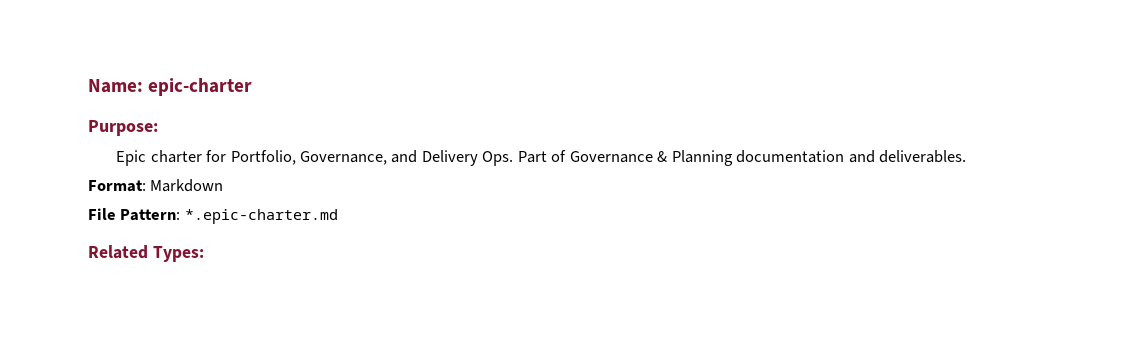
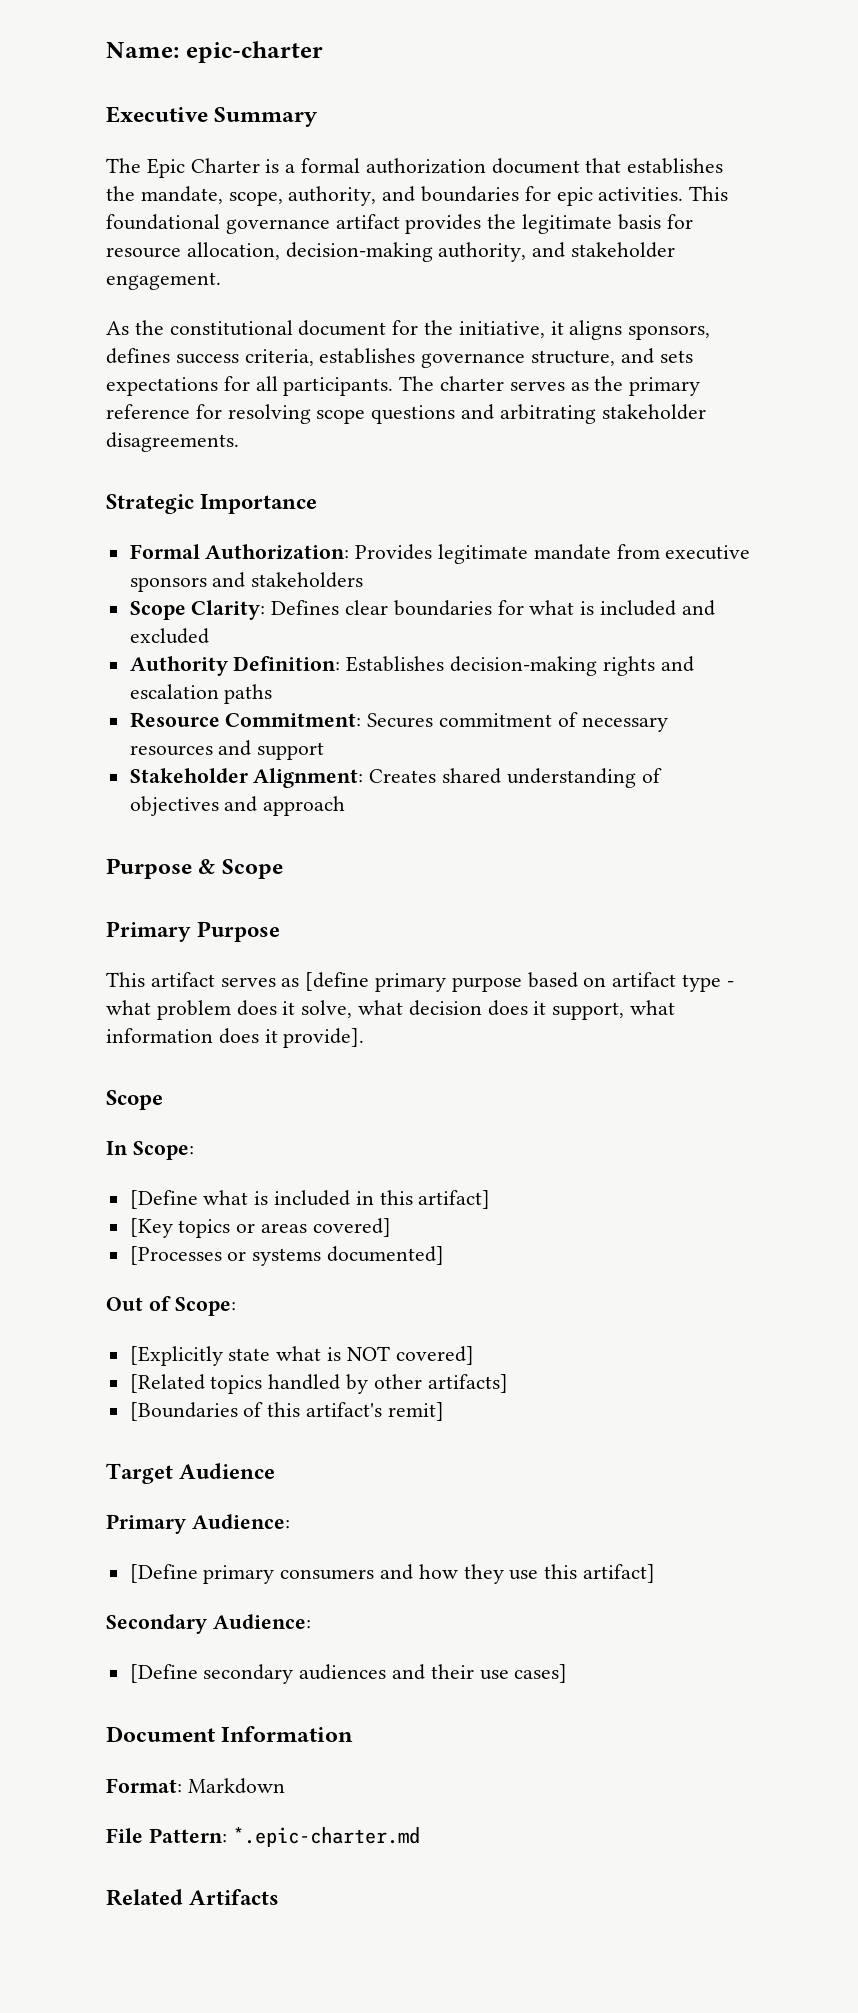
- Purpose:
- Epic charter for Portfolio, Governance, and Delivery Ops. Part of Governance & Planning documentation and deliverables.
+ Executive Summary
+ The Epic Charter is a formal authorization document that establishes the mandate, scope, authority, and boundaries for epic activities. This foundational governance artifact provides the legitimate basis for resource allocation, decision-making authority, and stakeholder engagement.
+ As the constitutional document for the initiative, it aligns sponsors, defines success criteria, establishes governance structure, and sets expectations for all participants. The charter serves as the primary reference for resolving scope questions and arbitrating stakeholder disagreements.
+ Strategic Importance
+ Formal Authorization: Provides legitimate mandate from executive sponsors and stakeholders
+ Scope Clarity: Defines clear boundaries for what is included and excluded
+ Authority Definition: Establishes decision-making rights and escalation paths
+ Resource Commitment: Secures commitment of necessary resources and support
+ Stakeholder Alignment: Creates shared understanding of objectives and approach
+ Purpose & Scope
+ Primary Purpose
+ This artifact serves as [define primary purpose based on artifact type - what problem does it solve, what decision does it support, what information does it provide].
+ Scope
+ In Scope:
+ [Define what is included in this artifact]
+ [Key topics or areas covered]
+ [Processes or systems documented]
+ Out of Scope:
+ [Explicitly state what is NOT covered]
+ [Related topics handled by other artifacts]
+ [Boundaries of this artifact's remit]
+ Target Audience
+ Primary Audience:
+ [Define primary consumers and how they use this artifact]
+ Secondary Audience:
+ [Define secondary audiences and their use cases]
+ Document Information
- Related Types:
+ Related Artifacts

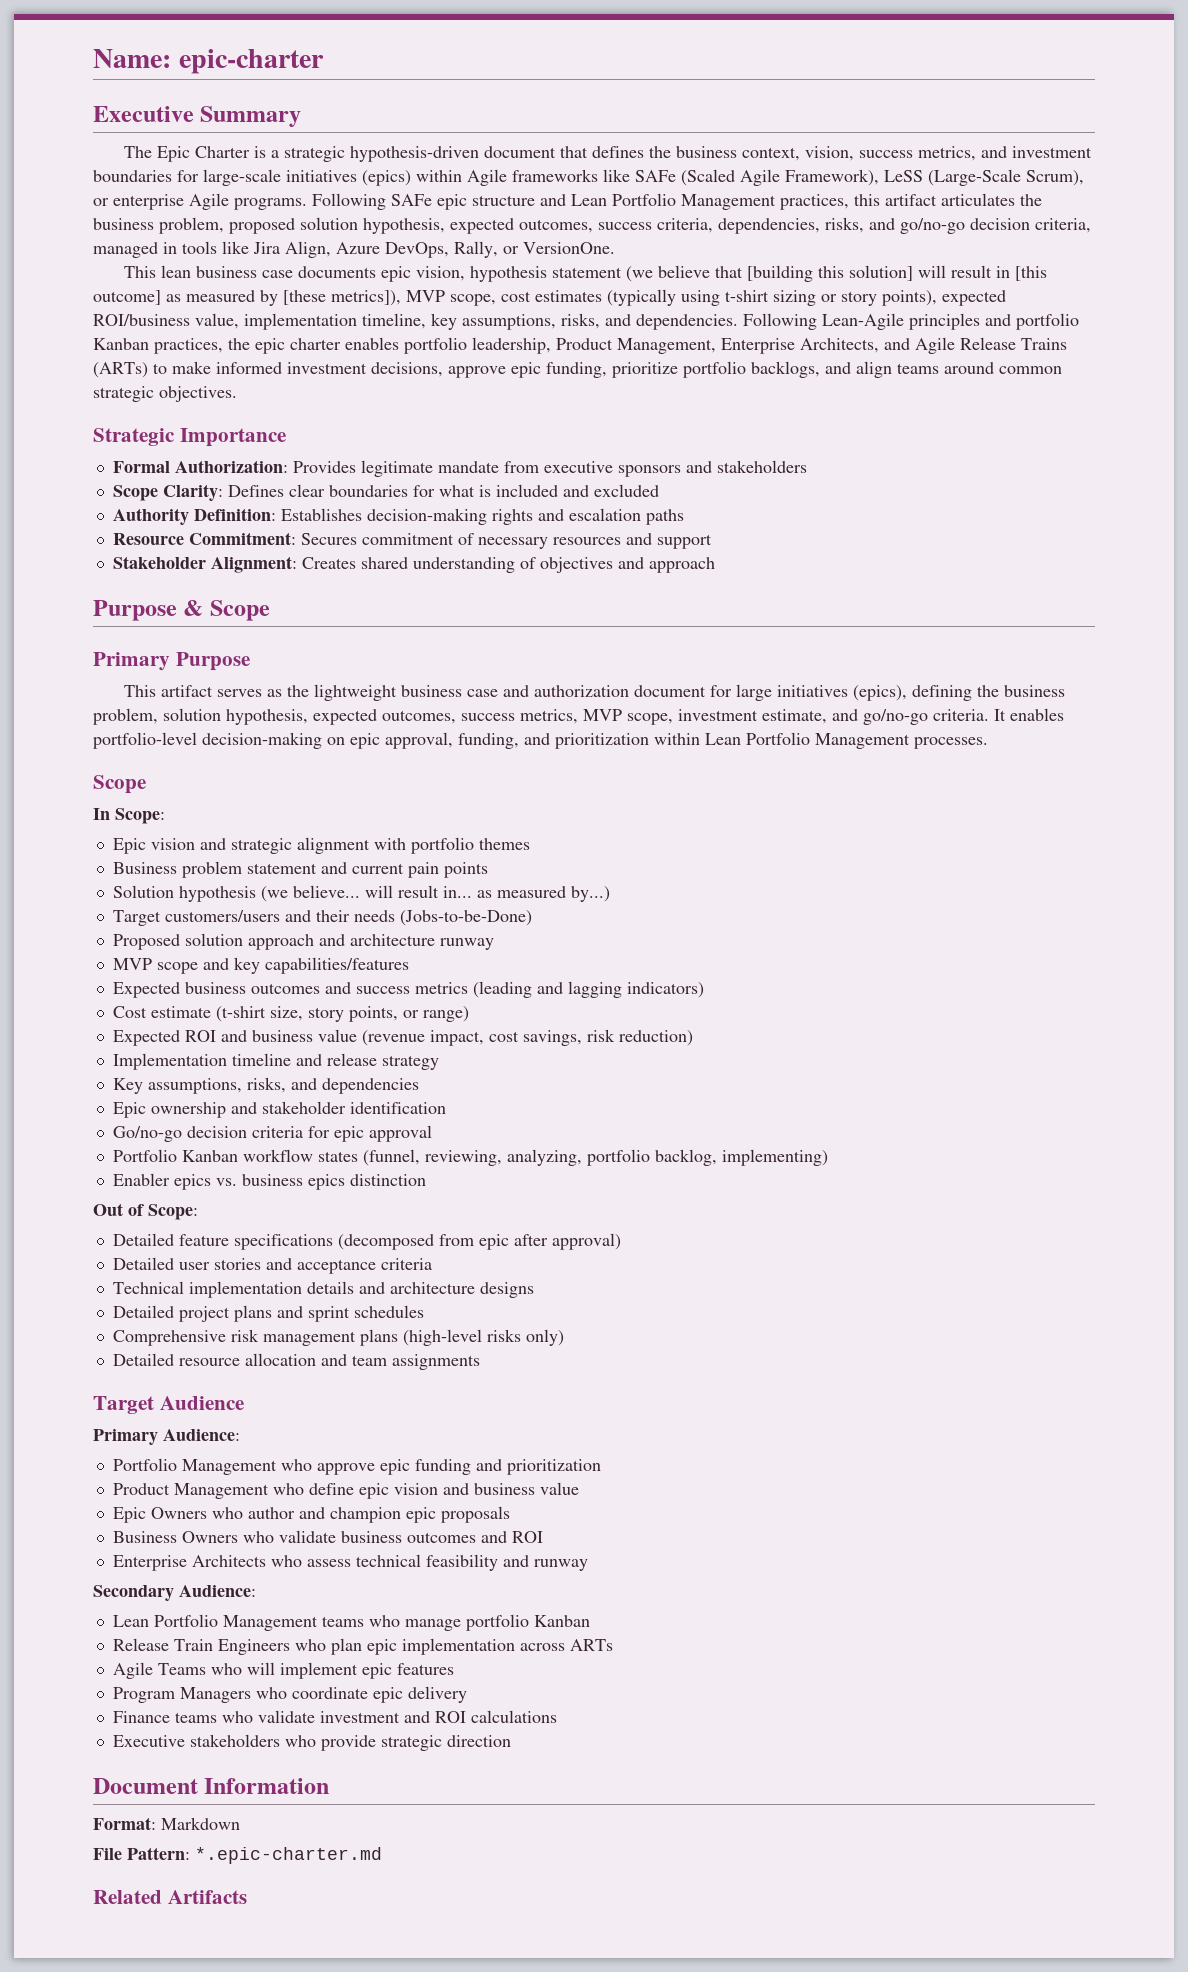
- The Epic Charter is a formal authorization document that establishes the mandate, scope, authority, and boundaries for epic activities. This foundational governance artifact provides the legitimate basis for resource allocation, decision-making authority, and stakeholder engagement.
- As the constitutional document for the initiative, it aligns sponsors, defines success criteria, establishes governance structure, and sets expectations for all participants. The charter serves as the primary reference for resolving scope questions and arbitrating stakeholder disagreements.
+ The Epic Charter is a strategic hypothesis-driven document that defines the business context, vision, success metrics, and investment boundaries for large-scale initiatives (epics) within Agile frameworks like SAFe (Scaled Agile Framework), LeSS (Large-Scale Scrum), or enterprise Agile programs. Following SAFe epic structure and Lean Portfolio Management practices, this artifact articulates the business problem, proposed solution hypothesis, expected outcomes, success criteria, dependencies, risks, and go/no-go decision criteria, managed in tools like Jira Align, Azure DevOps, Rally, or VersionOne.
+ This lean business case documents epic vision, hypothesis statement (we believe that [building this solution] will result in [this outcome] as measured by [these metrics]), MVP scope, cost estimates (typically using t-shirt sizing or story points), expected ROI/business value, implementation timeline, key assumptions, risks, and dependencies. Following Lean-Agile principles and portfolio Kanban practices, the epic charter enables portfolio leadership, Product Management, Enterprise Architects, and Agile Release Trains (ARTs) to make informed investment decisions, approve epic funding, prioritize portfolio backlogs, and align teams around common strategic objectives.
- This artifact serves as [define primary purpose based on artifact type - what problem does it solve, what decision does it support, what information does it provide].
+ This artifact serves as the lightweight business case and authorization document for large initiatives (epics), defining the business problem, solution hypothesis, expected outcomes, success metrics, MVP scope, investment estimate, and go/no-go criteria. It enables portfolio-level decision-making on epic approval, funding, and prioritization within Lean Portfolio Management processes.
  Scope
  In Scope:
- [Define what is included in this artifact]
- [Key topics or areas covered]
- [Processes or systems documented]
+ Epic vision and strategic alignment with portfolio themes
+ Business problem statement and current pain points
+ Solution hypothesis (we believe... will result in... as measured by...)
+ Target customers/users and their needs (Jobs-to-be-Done)
+ Proposed solution approach and architecture runway
+ MVP scope and key capabilities/features
+ Expected business outcomes and success metrics (leading and lagging indicators)
+ Cost estimate (t-shirt size, story points, or range)
+ Expected ROI and business value (revenue impact, cost savings, risk reduction)
+ Implementation timeline and release strategy
+ Key assumptions, risks, and dependencies
+ Epic ownership and stakeholder identification
+ Go/no-go decision criteria for epic approval
+ Portfolio Kanban workflow states (funnel, reviewing, analyzing, portfolio backlog, implementing)
+ Enabler epics vs. business epics distinction
  Out of Scope:
- [Explicitly state what is NOT covered]
- [Related topics handled by other artifacts]
- [Boundaries of this artifact's remit]
+ Detailed feature specifications (decomposed from epic after approval)
+ Detailed user stories and acceptance criteria
+ Technical implementation details and architecture designs
+ Detailed project plans and sprint schedules
+ Comprehensive risk management plans (high-level risks only)
+ Detailed resource allocation and team assignments
  Target Audience
  Primary Audience:
- [Define primary consumers and how they use this artifact]
+ Portfolio Management who approve epic funding and prioritization
+ Product Management who define epic vision and business value
+ Epic Owners who author and champion epic proposals
+ Business Owners who validate business outcomes and ROI
+ Enterprise Architects who assess technical feasibility and runway
  Secondary Audience:
- [Define secondary audiences and their use cases]
+ Lean Portfolio Management teams who manage portfolio Kanban
+ Release Train Engineers who plan epic implementation across ARTs
+ Agile Teams who will implement epic features
+ Program Managers who coordinate epic delivery
+ Finance teams who validate investment and ROI calculations
+ Executive stakeholders who provide strategic direction

